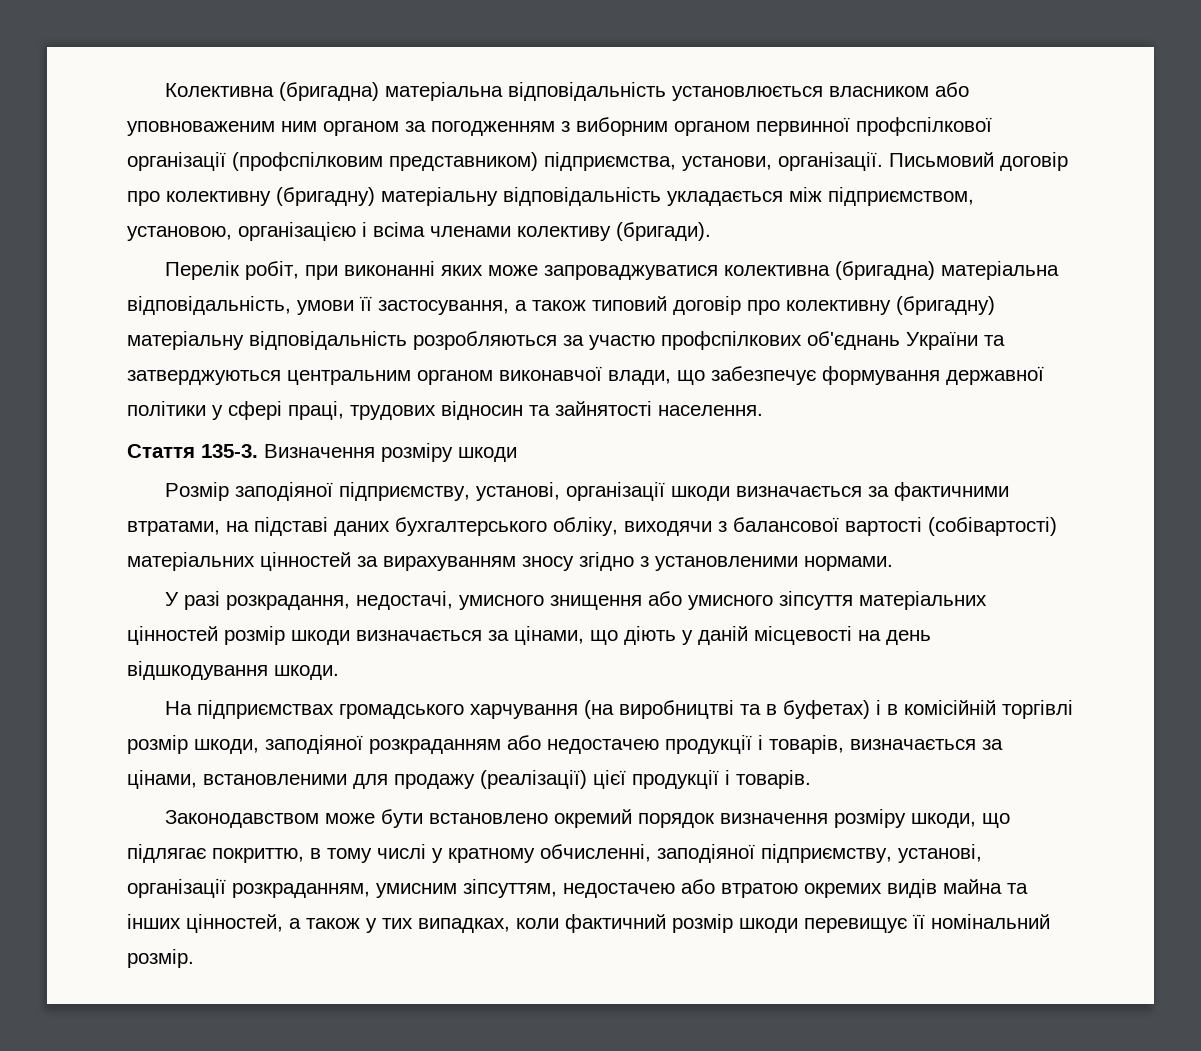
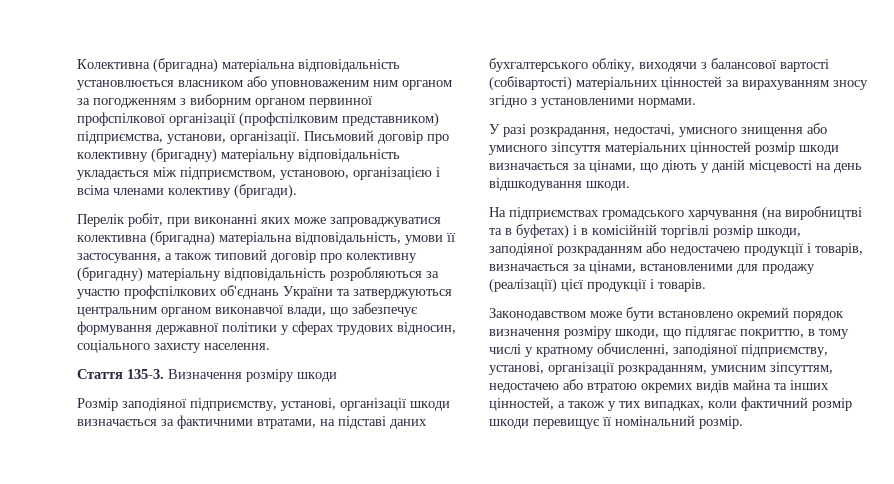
- Перелік робіт, при виконанні яких може запроваджуватися колективна (бригадна) матеріальна відповідальність, умови її застосування, а також типовий договір про колективну (бригадну) матеріальну відповідальність розробляються за участю профспілкових об'єднань України та затверджуються центральним органом виконавчої влади, що забезпечує формування державної політики у сфері праці, трудових відносин та зайнятості населення.
+ Перелік робіт, при виконанні яких може запроваджуватися колективна (бригадна) матеріальна відповідальність, умови її застосування, а також типовий договір про колективну (бригадну) матеріальну відповідальність розробляються за участю профспілкових об'єднань України та затверджуються центральним органом виконавчої влади, що забезпечує формування державної політики у сферах трудових відносин, соціального захисту населення.

